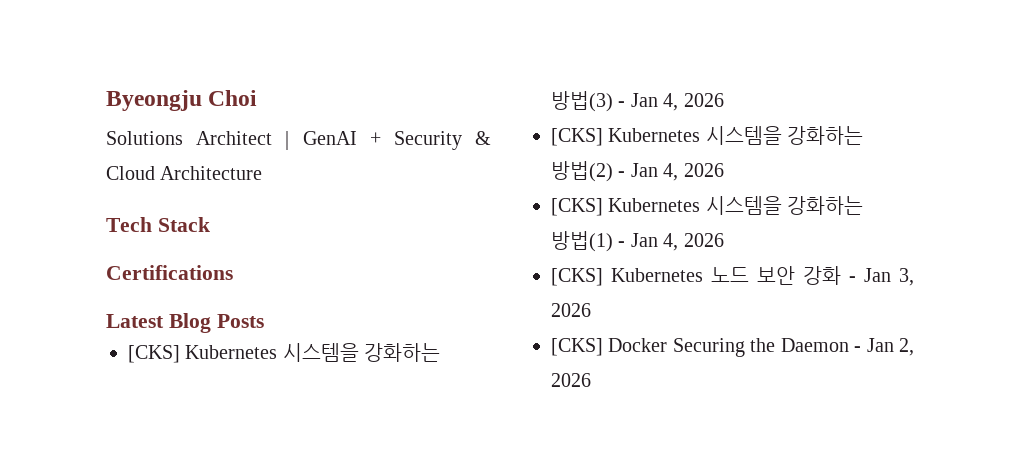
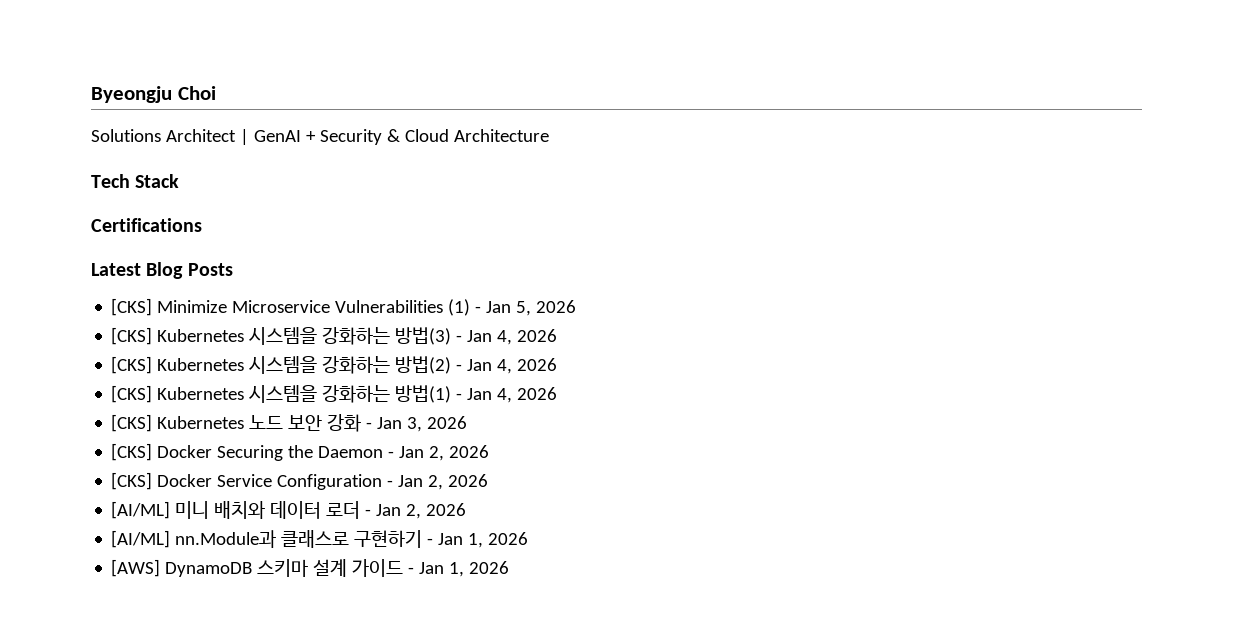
+ [CKS] Minimize Microservice Vulnerabilities (1) - Jan 5, 2026
+ [CKS] Docker Service Configuration - Jan 2, 2026
+ [AI/ML] 미니 배치와 데이터 로더 - Jan 2, 2026
+ [AI/ML] nn.Module과 클래스로 구현하기 - Jan 1, 2026
+ [AWS] DynamoDB 스키마 설계 가이드 - Jan 1, 2026

